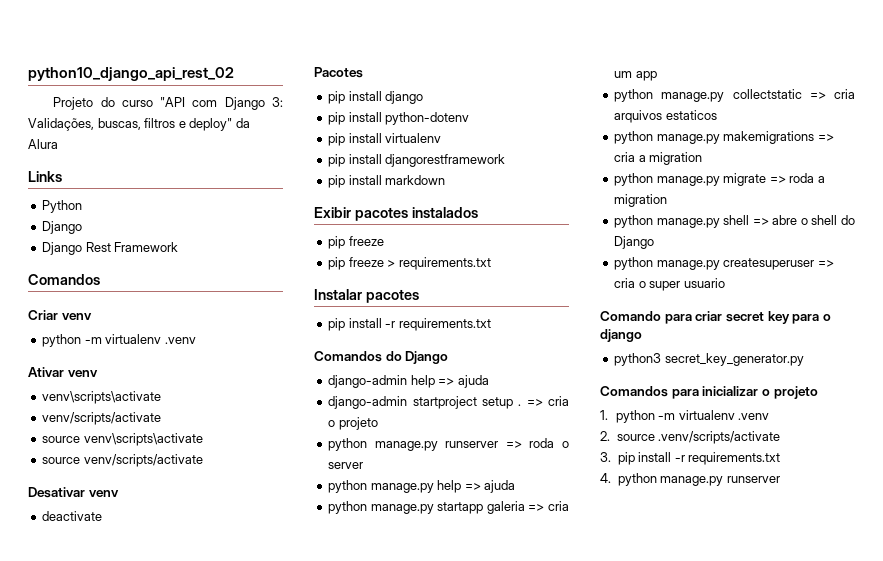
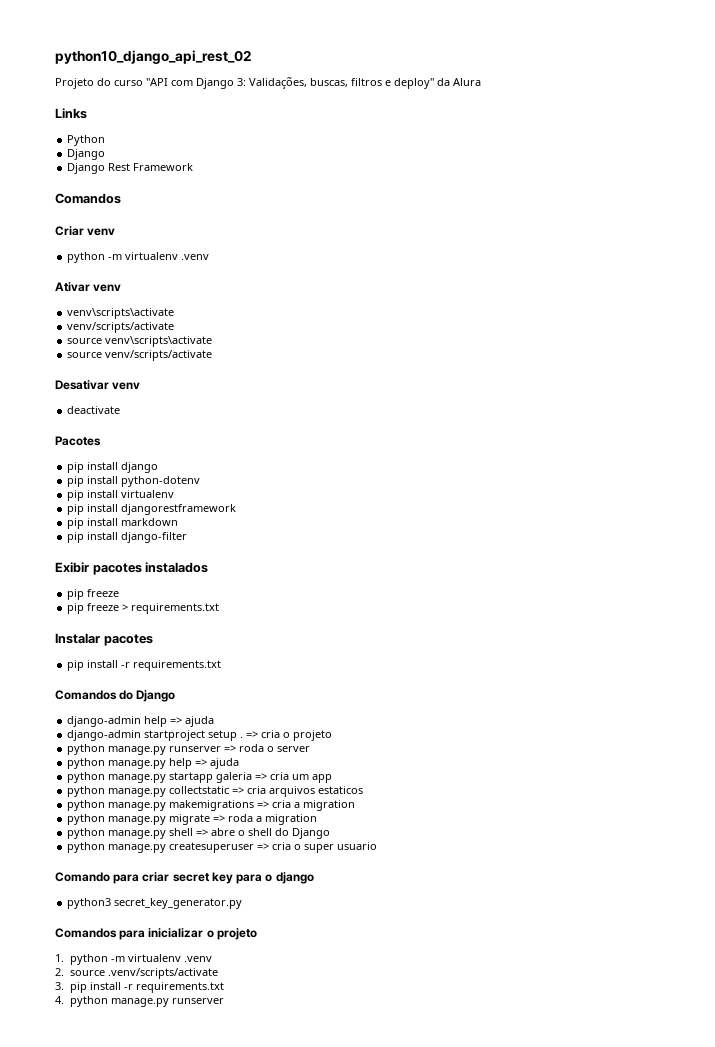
+ pip install django-filter

